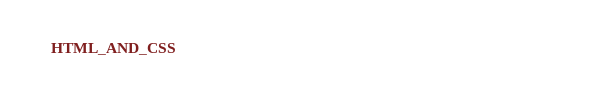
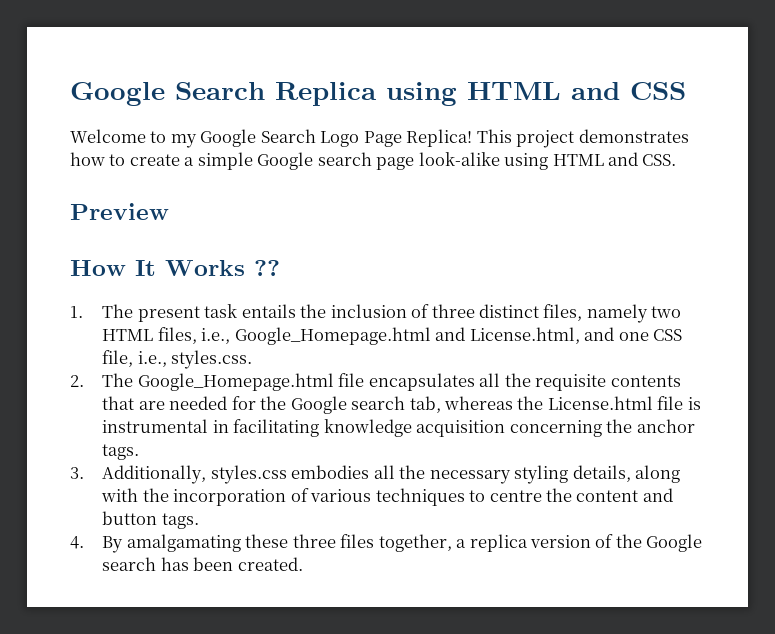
- HTML_AND_CSS
+ Google Search Replica using HTML and CSS
+ Welcome to my Google Search Logo Page Replica! This project demonstrates how to create a simple Google search page look-alike using HTML and CSS.
+ Preview
+ How It Works ??
+ 1. The present task entails the inclusion of three distinct files, namely two HTML files, i.e., Google_Homepage.html and License.html, and one CSS file, i.e., styles.css.
+ 2. The Google_Homepage.html file encapsulates all the requisite contents that are needed for the Google search tab, whereas the License.html file is instrumental in facilitating knowledge acquisition concerning the anchor tags.
+ 3. Additionally, styles.css embodies all the necessary styling details, along with the incorporation of various techniques to centre the content and button tags.
+ 4. By amalgamating these three files together, a replica version of the Google search has been created.

